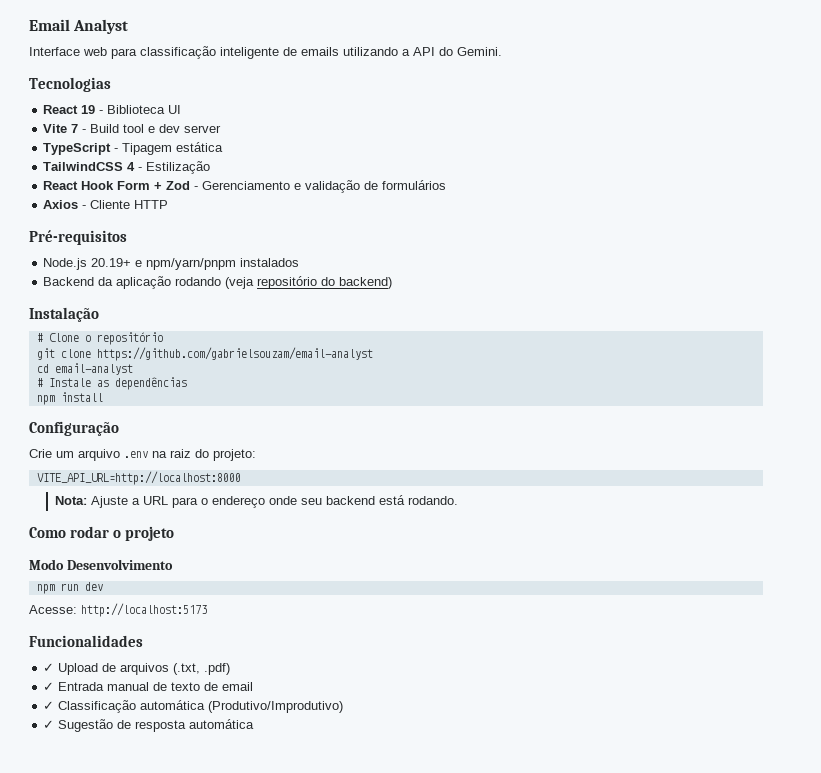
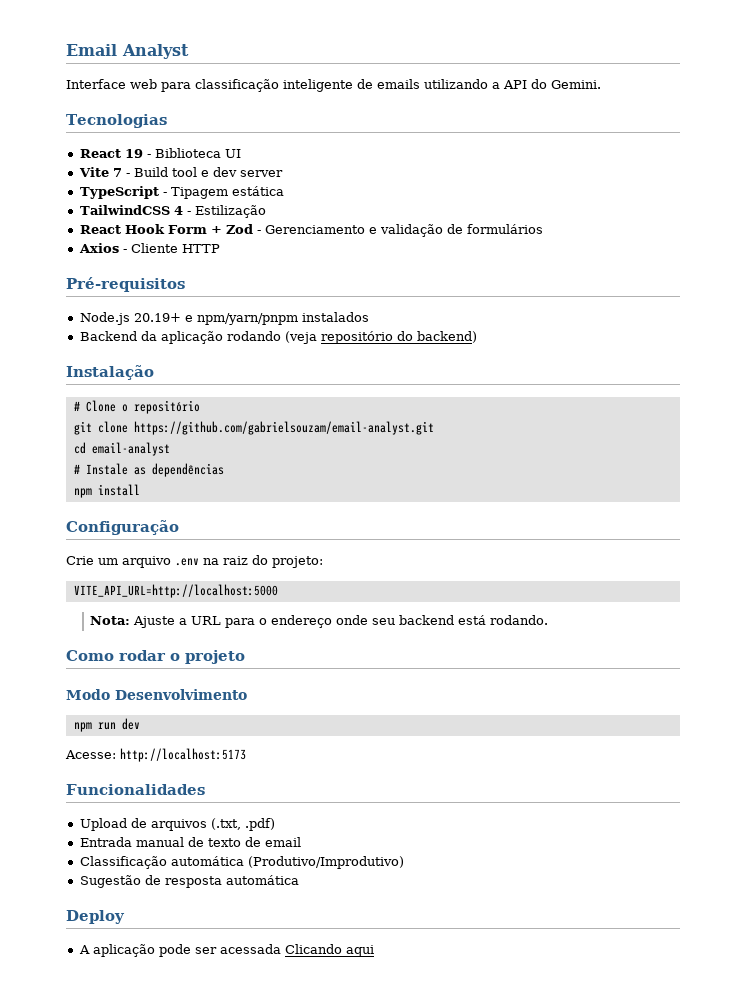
- git clone https://github.com/gabrielsouzam/email-analyst
+ git clone https://github.com/gabrielsouzam/email-analyst.git
- VITE_API_URL=http://localhost:8000
+ VITE_API_URL=http://localhost:5000
- ✓ Upload de arquivos (.txt, .pdf)
+ Upload de arquivos (.txt, .pdf)
- ✓ Entrada manual de texto de email
+ Entrada manual de texto de email
- ✓ Classificação automática (Produtivo/Improdutivo)
+ Classificação automática (Produtivo/Improdutivo)
- ✓ Sugestão de resposta automática
+ Sugestão de resposta automática
+ Deploy
+ A aplicação pode ser acessada Clicando aqui

